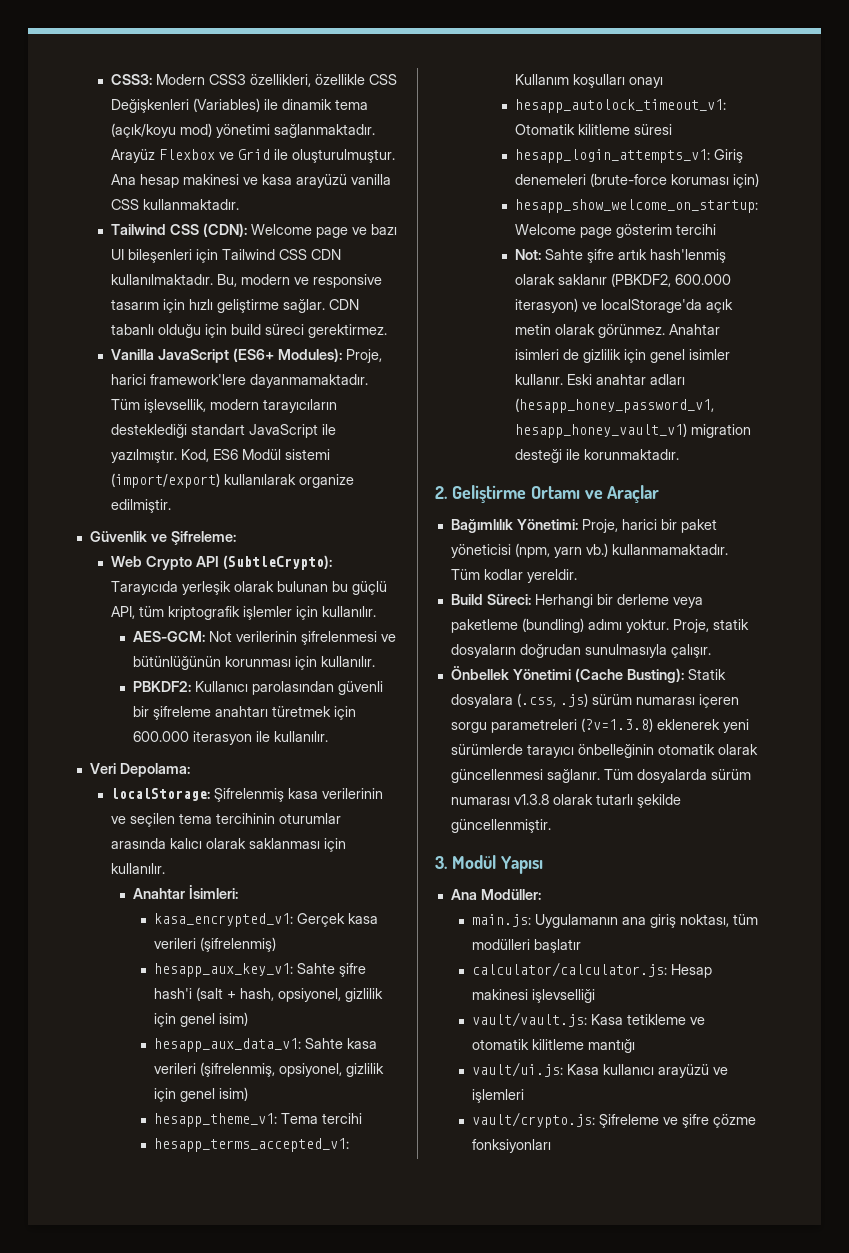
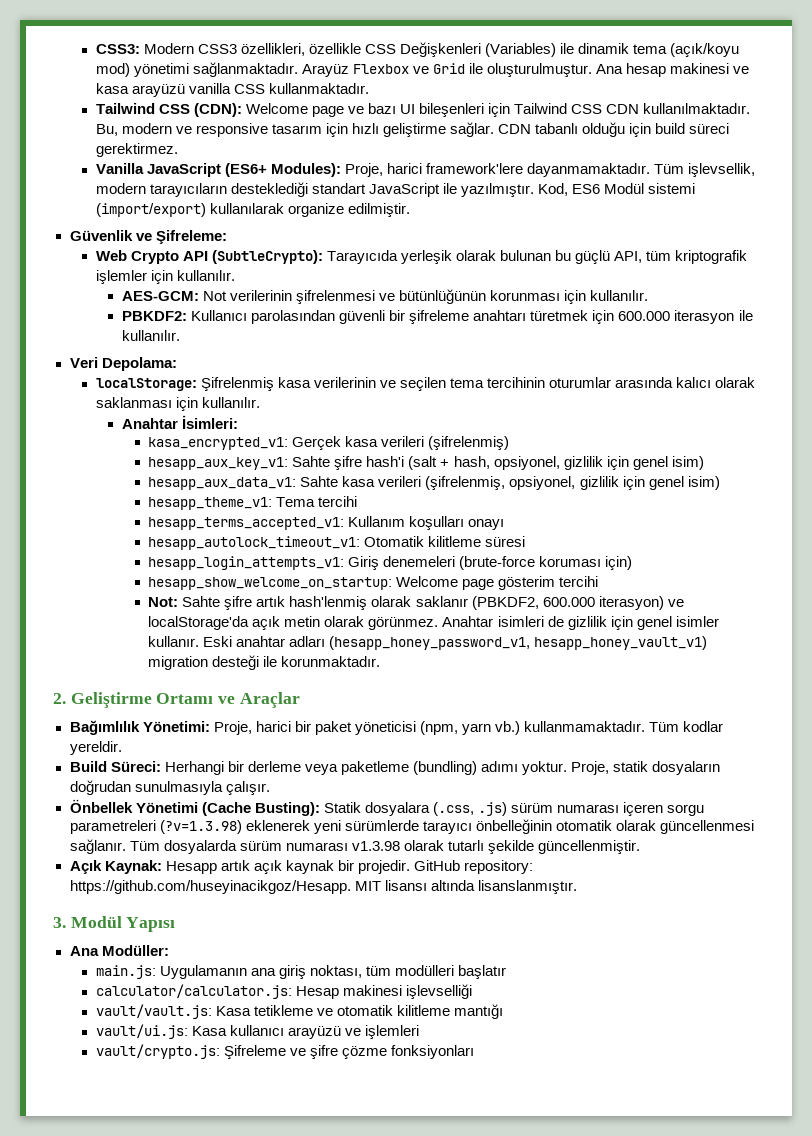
- Önbellek Yönetimi (Cache Busting): Statik dosyalara (.css, .js) sürüm numarası içeren sorgu parametreleri (?v=1.3.8) eklenerek yeni sürümlerde tarayıcı önbelleğinin otomatik olarak güncellenmesi sağlanır.
+ Önbellek Yönetimi (Cache Busting): Statik dosyalara (.css, .js) sürüm numarası içeren sorgu parametreleri (?v=1.3.98) eklenerek yeni sürümlerde tarayıcı önbelleğinin otomatik olarak güncellenmesi sağlanır.
- Tüm dosyalarda sürüm numarası v1.3.8 olarak tutarlı şekilde güncellenmiştir.
+ Tüm dosyalarda sürüm numarası v1.3.98 olarak tutarlı şekilde güncellenmiştir.
+ Açık Kaynak: Hesapp artık açık kaynak bir projedir. GitHub repository: https://github.com/huseyinacikgoz/Hesapp. MIT lisansı altında lisanslanmıştır.

